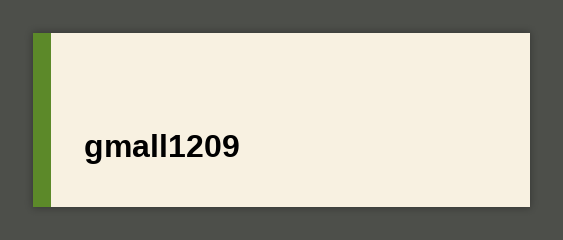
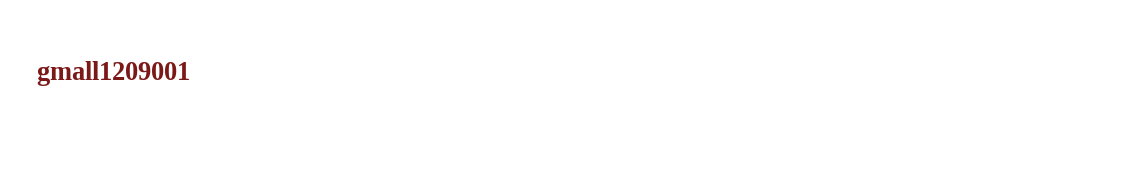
- gmall1209
+ gmall1209001

